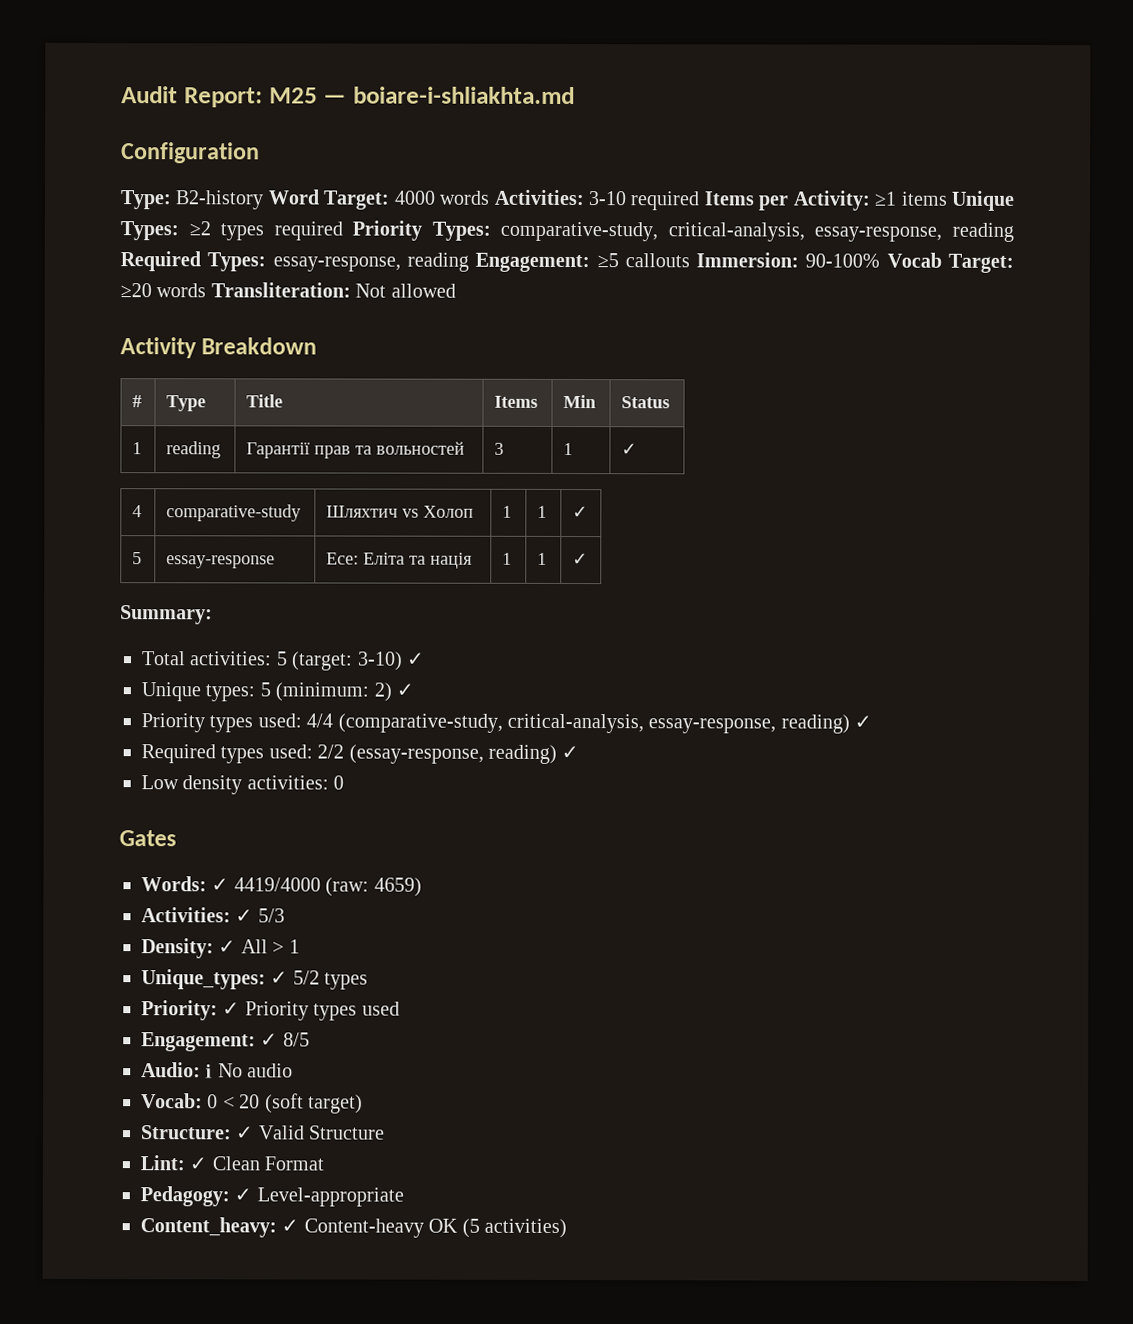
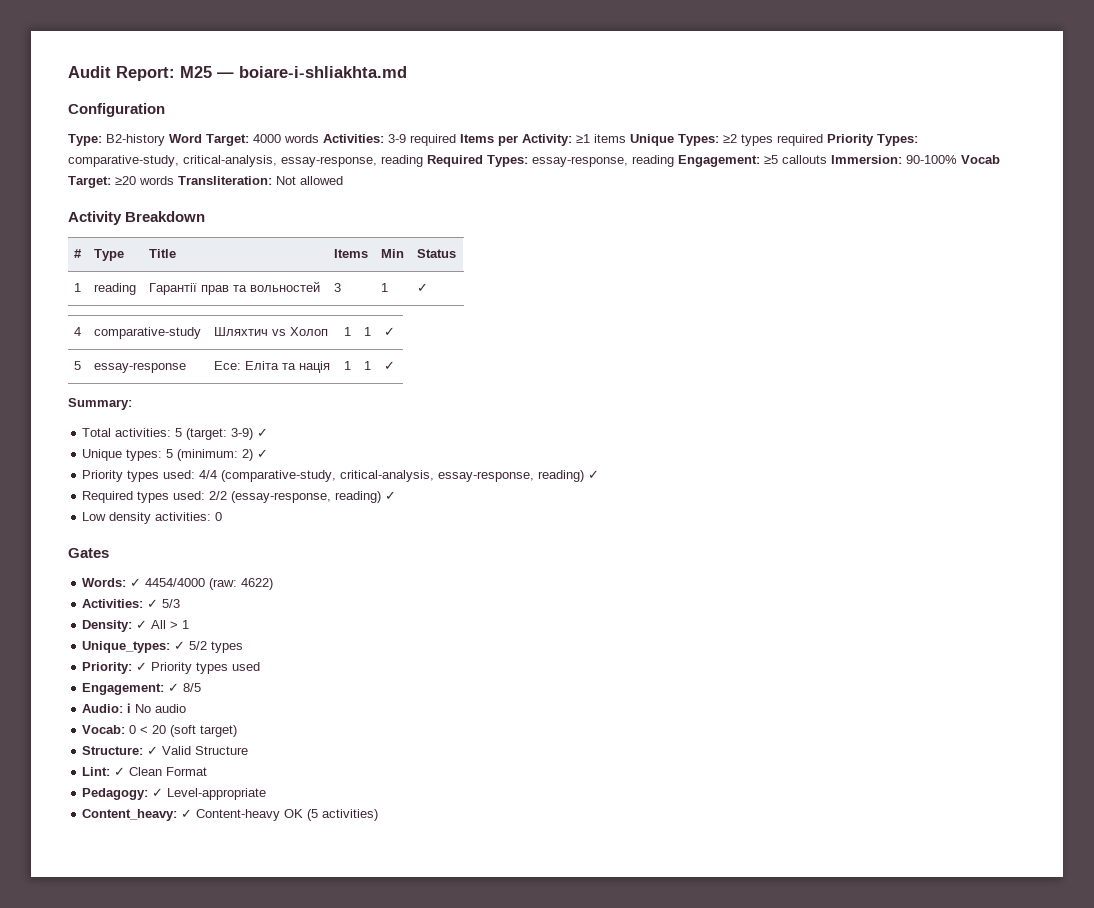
- Type: B2-history Word Target: 4000 words Activities: 3-10 required Items per Activity: ≥1 items Unique Types: ≥2 types required Priority Types: comparative-study, critical-analysis, essay-response, reading Required Types: essay-response, reading Engagement: ≥5 callouts Immersion: 90-100% Vocab Target: ≥20 words Transliteration: Not allowed
+ Type: B2-history Word Target: 4000 words Activities: 3-9 required Items per Activity: ≥1 items Unique Types: ≥2 types required Priority Types: comparative-study, critical-analysis, essay-response, reading Required Types: essay-response, reading Engagement: ≥5 callouts Immersion: 90-100% Vocab Target: ≥20 words Transliteration: Not allowed
- Total activities: 5 (target: 3-10) ✓
+ Total activities: 5 (target: 3-9) ✓
- Words: ✓ 4419/4000 (raw: 4659)
+ Words: ✓ 4454/4000 (raw: 4622)

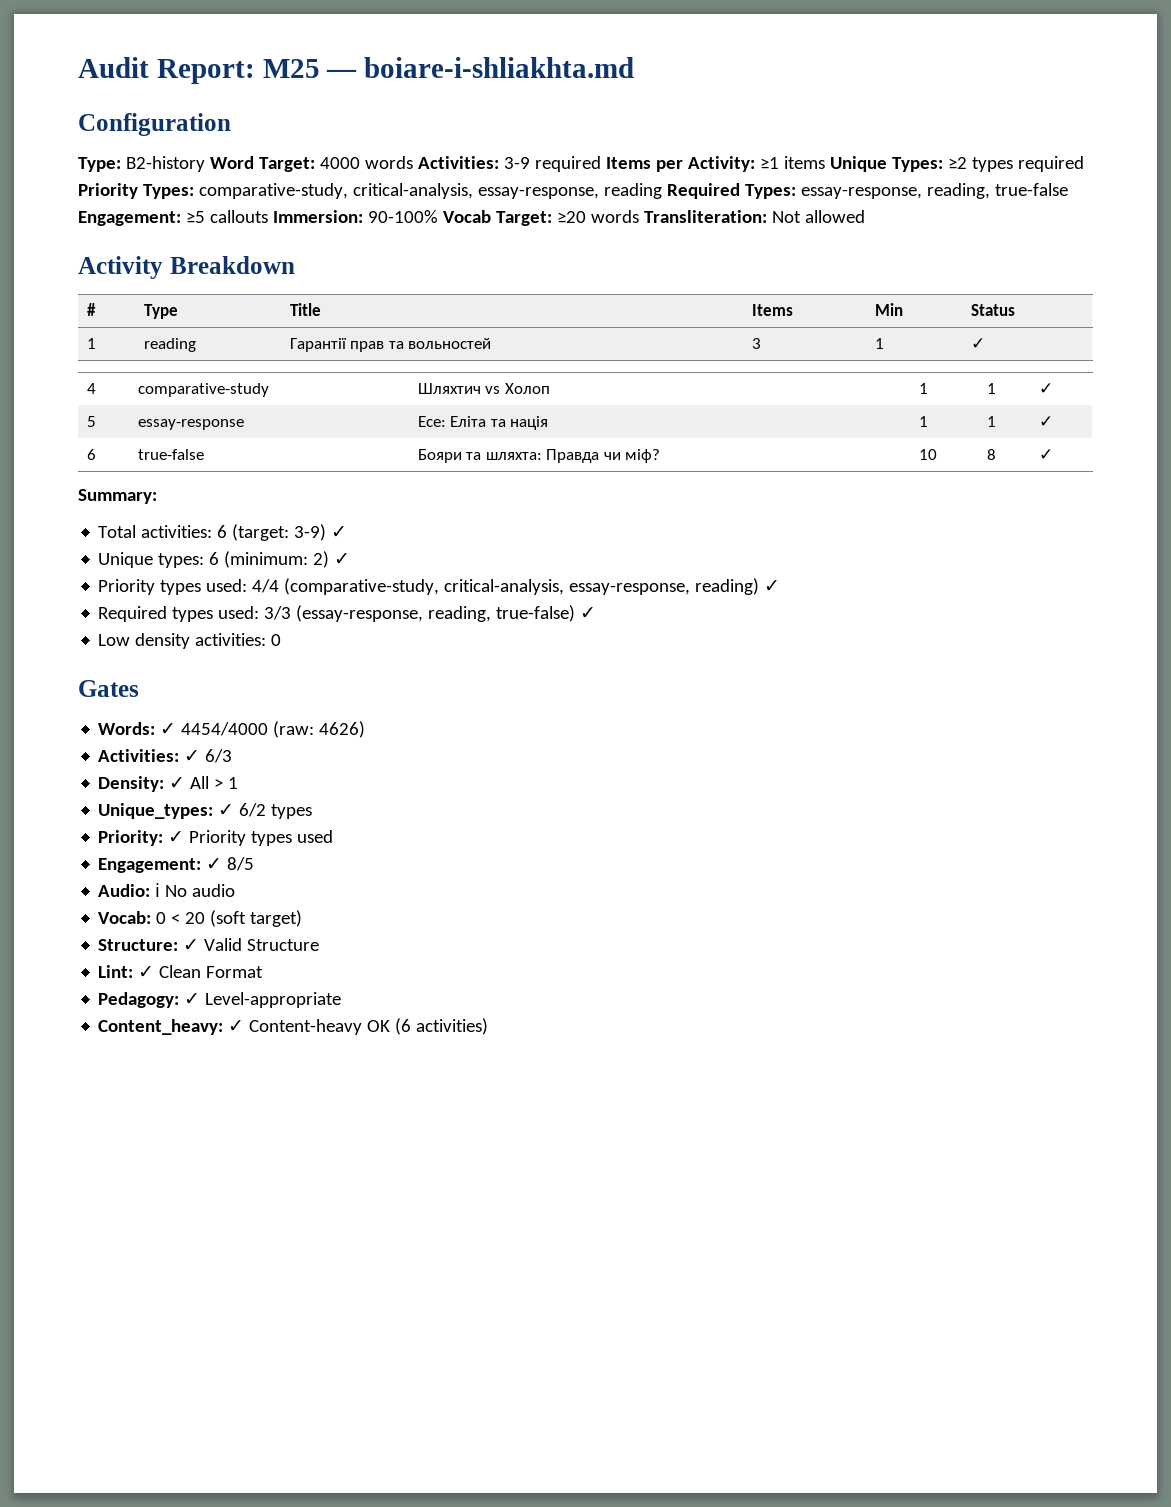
- Type: B2-history Word Target: 4000 words Activities: 3-9 required Items per Activity: ≥1 items Unique Types: ≥2 types required Priority Types: comparative-study, critical-analysis, essay-response, reading Required Types: essay-response, reading Engagement: ≥5 callouts Immersion: 90-100% Vocab Target: ≥20 words Transliteration: Not allowed
+ Type: B2-history Word Target: 4000 words Activities: 3-9 required Items per Activity: ≥1 items Unique Types: ≥2 types required Priority Types: comparative-study, critical-analysis, essay-response, reading Required Types: essay-response, reading, true-false Engagement: ≥5 callouts Immersion: 90-100% Vocab Target: ≥20 words Transliteration: Not allowed
+ 6 | true-false | Бояри та шляхта: Правда чи міф? | 10 | 8 | ✓
- Total activities: 5 (target: 3-9) ✓
+ Total activities: 6 (target: 3-9) ✓
- Unique types: 5 (minimum: 2) ✓
+ Unique types: 6 (minimum: 2) ✓
- Required types used: 2/2 (essay-response, reading) ✓
+ Required types used: 3/3 (essay-response, reading, true-false) ✓
- Words: ✓ 4454/4000 (raw: 4622)
+ Words: ✓ 4454/4000 (raw: 4626)
- Activities: ✓ 5/3
+ Activities: ✓ 6/3
- Unique_types: ✓ 5/2 types
+ Unique_types: ✓ 6/2 types
- Content_heavy: ✓ Content-heavy OK (5 activities)
+ Content_heavy: ✓ Content-heavy OK (6 activities)

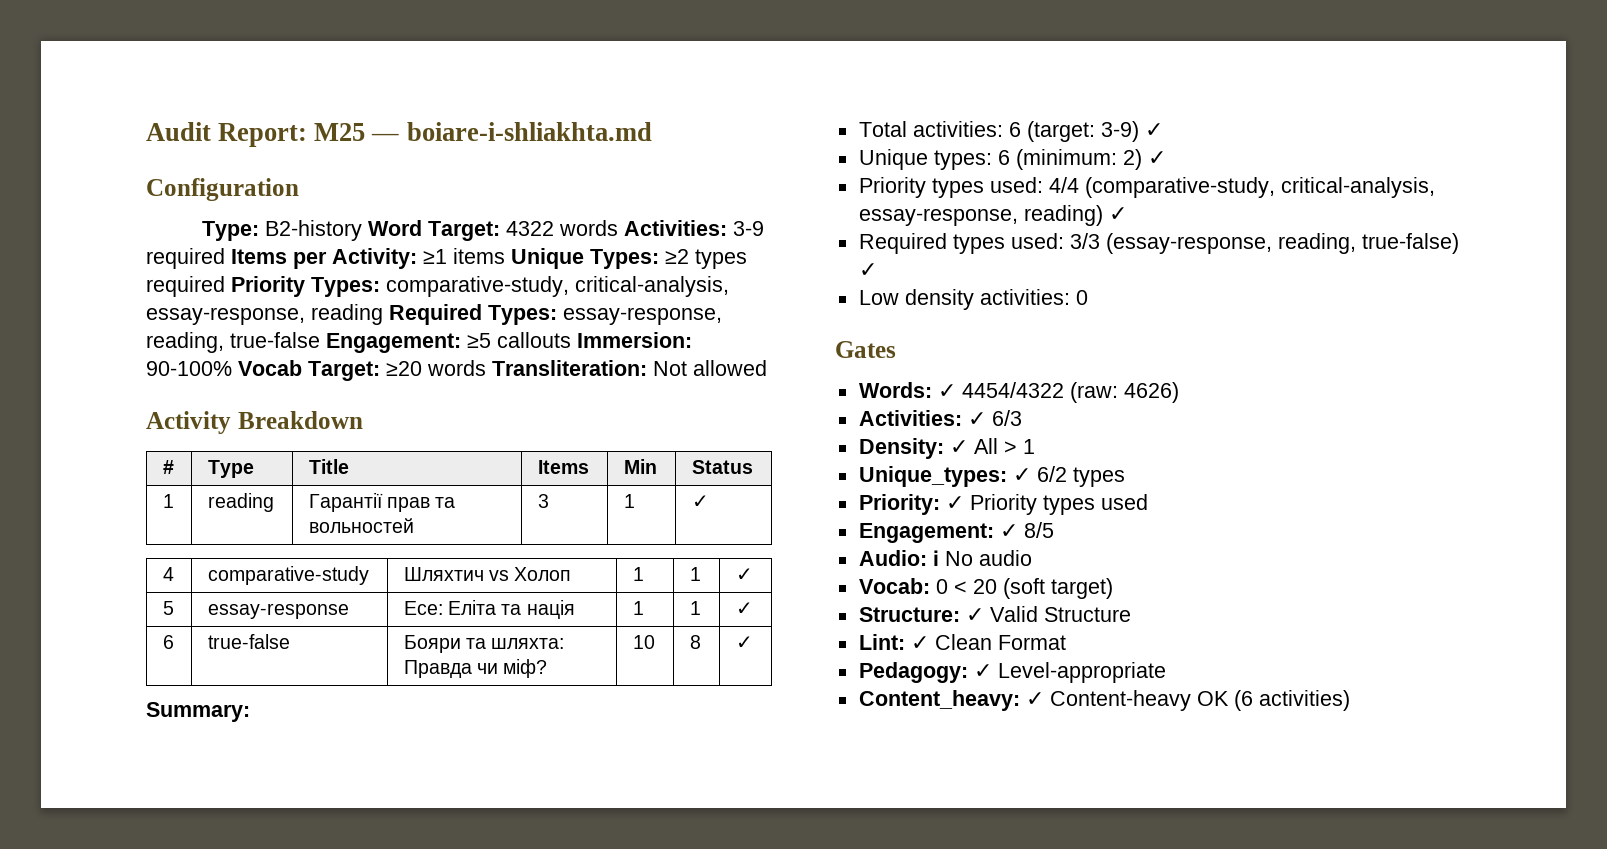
- Type: B2-history Word Target: 4000 words Activities: 3-9 required Items per Activity: ≥1 items Unique Types: ≥2 types required Priority Types: comparative-study, critical-analysis, essay-response, reading Required Types: essay-response, reading, true-false Engagement: ≥5 callouts Immersion: 90-100% Vocab Target: ≥20 words Transliteration: Not allowed
+ Type: B2-history Word Target: 4322 words Activities: 3-9 required Items per Activity: ≥1 items Unique Types: ≥2 types required Priority Types: comparative-study, critical-analysis, essay-response, reading Required Types: essay-response, reading, true-false Engagement: ≥5 callouts Immersion: 90-100% Vocab Target: ≥20 words Transliteration: Not allowed
- Words: ✓ 4454/4000 (raw: 4626)
+ Words: ✓ 4454/4322 (raw: 4626)

